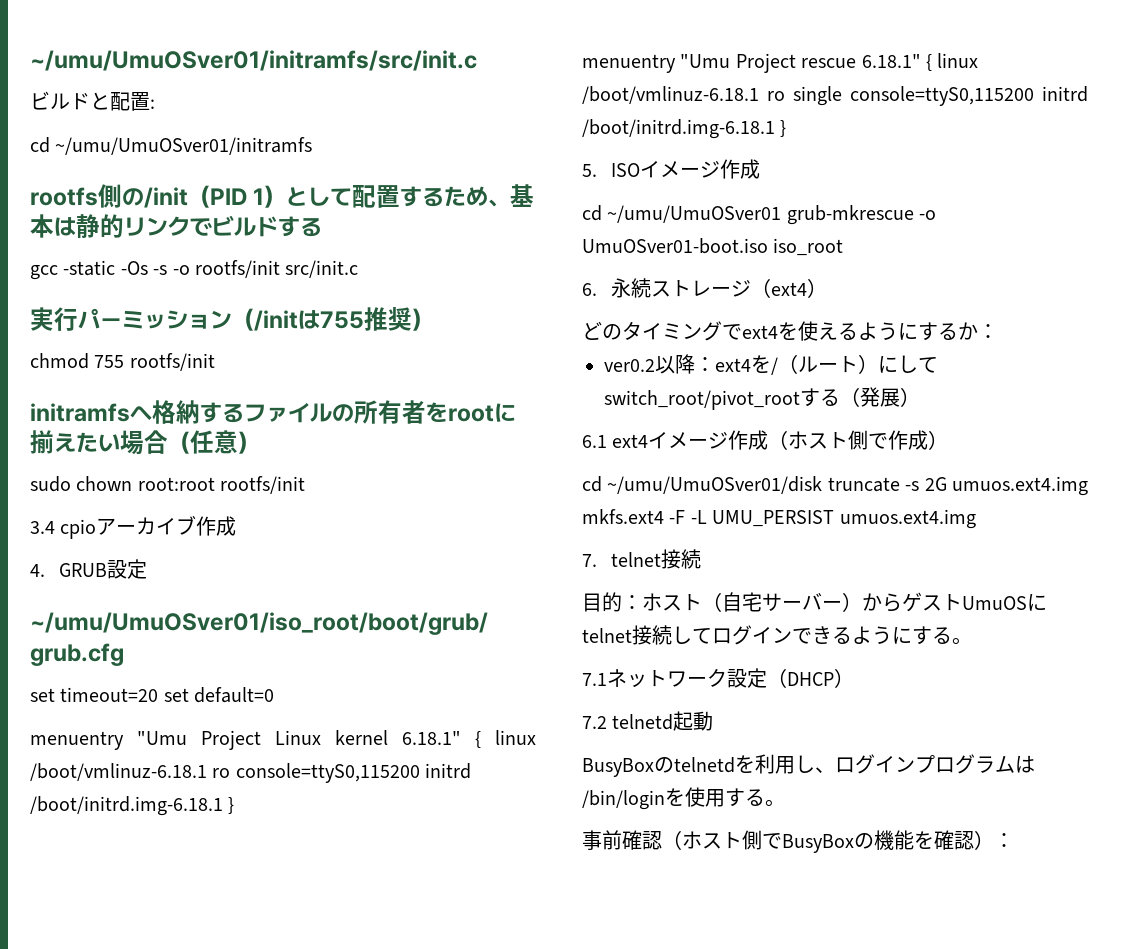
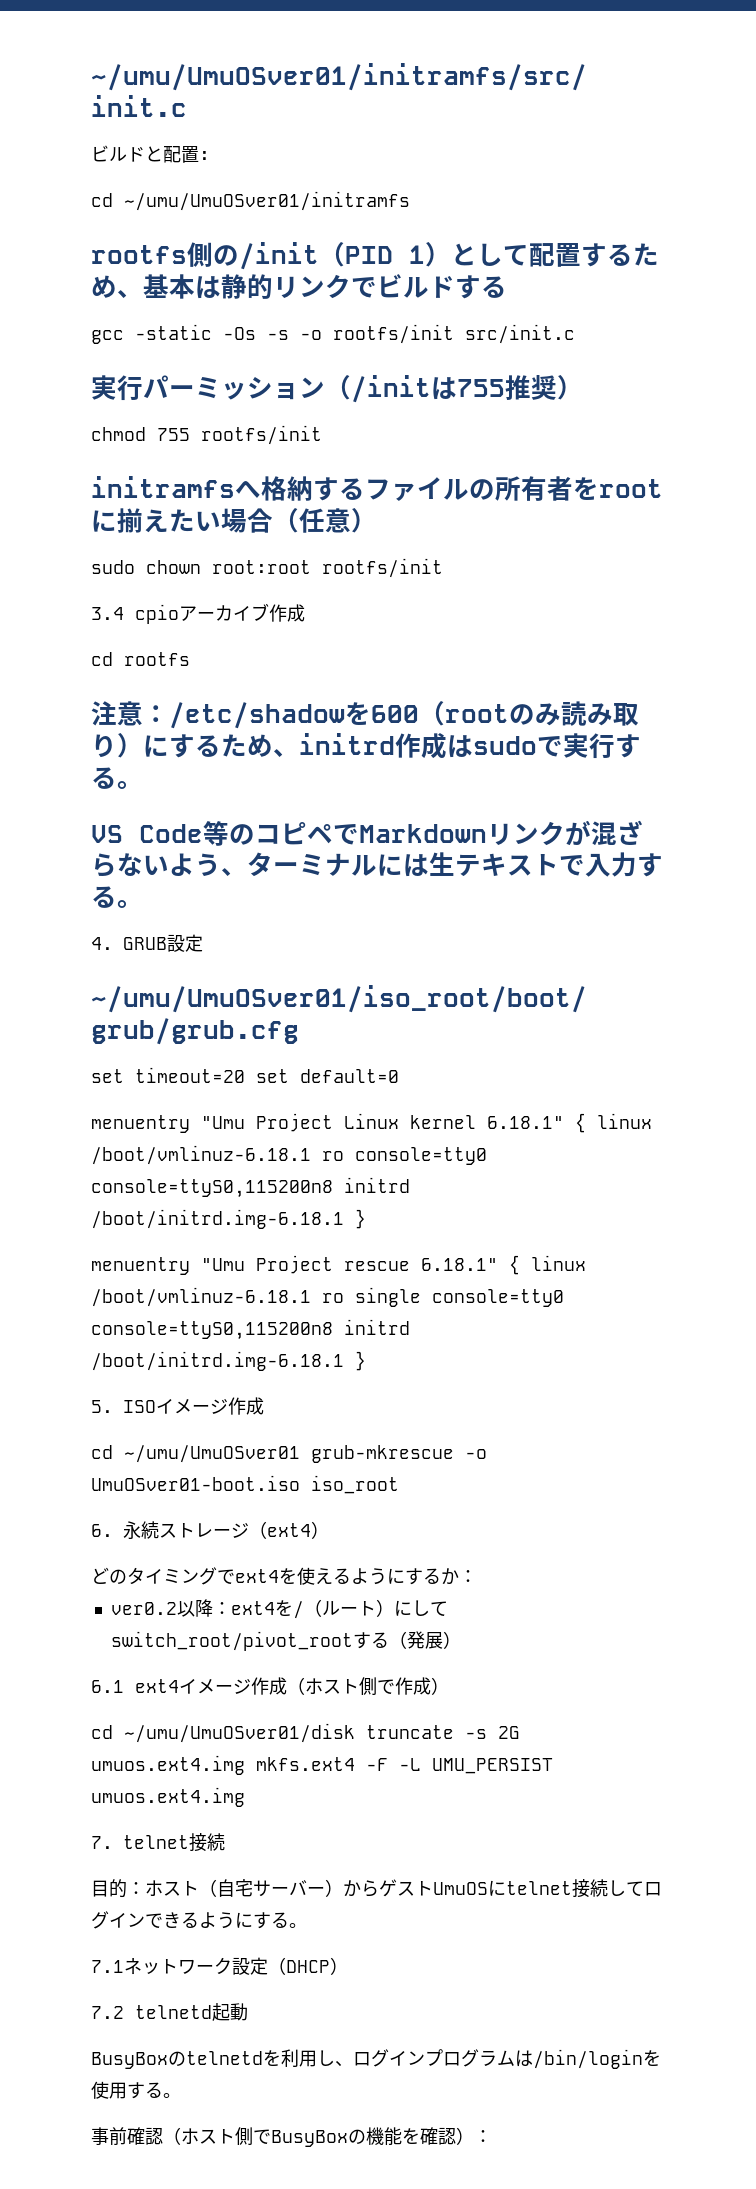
+ cd rootfs
+ 注意：/etc/shadowを600（rootのみ読み取り）にするため、initrd作成はsudoで実行する。
+ VS Code等のコピペでMarkdownリンクが混ざらないよう、ターミナルには生テキストで入力する。
- menuentry "Umu Project Linux kernel 6.18.1" { linux /boot/vmlinuz-6.18.1 ro console=ttyS0,115200 initrd /boot/initrd.img-6.18.1 }
+ menuentry "Umu Project Linux kernel 6.18.1" { linux /boot/vmlinuz-6.18.1 ro console=tty0 console=ttyS0,115200n8 initrd /boot/initrd.img-6.18.1 }
- menuentry "Umu Project rescue 6.18.1" { linux /boot/vmlinuz-6.18.1 ro single console=ttyS0,115200 initrd /boot/initrd.img-6.18.1 }
+ menuentry "Umu Project rescue 6.18.1" { linux /boot/vmlinuz-6.18.1 ro single console=tty0 console=ttyS0,115200n8 initrd /boot/initrd.img-6.18.1 }

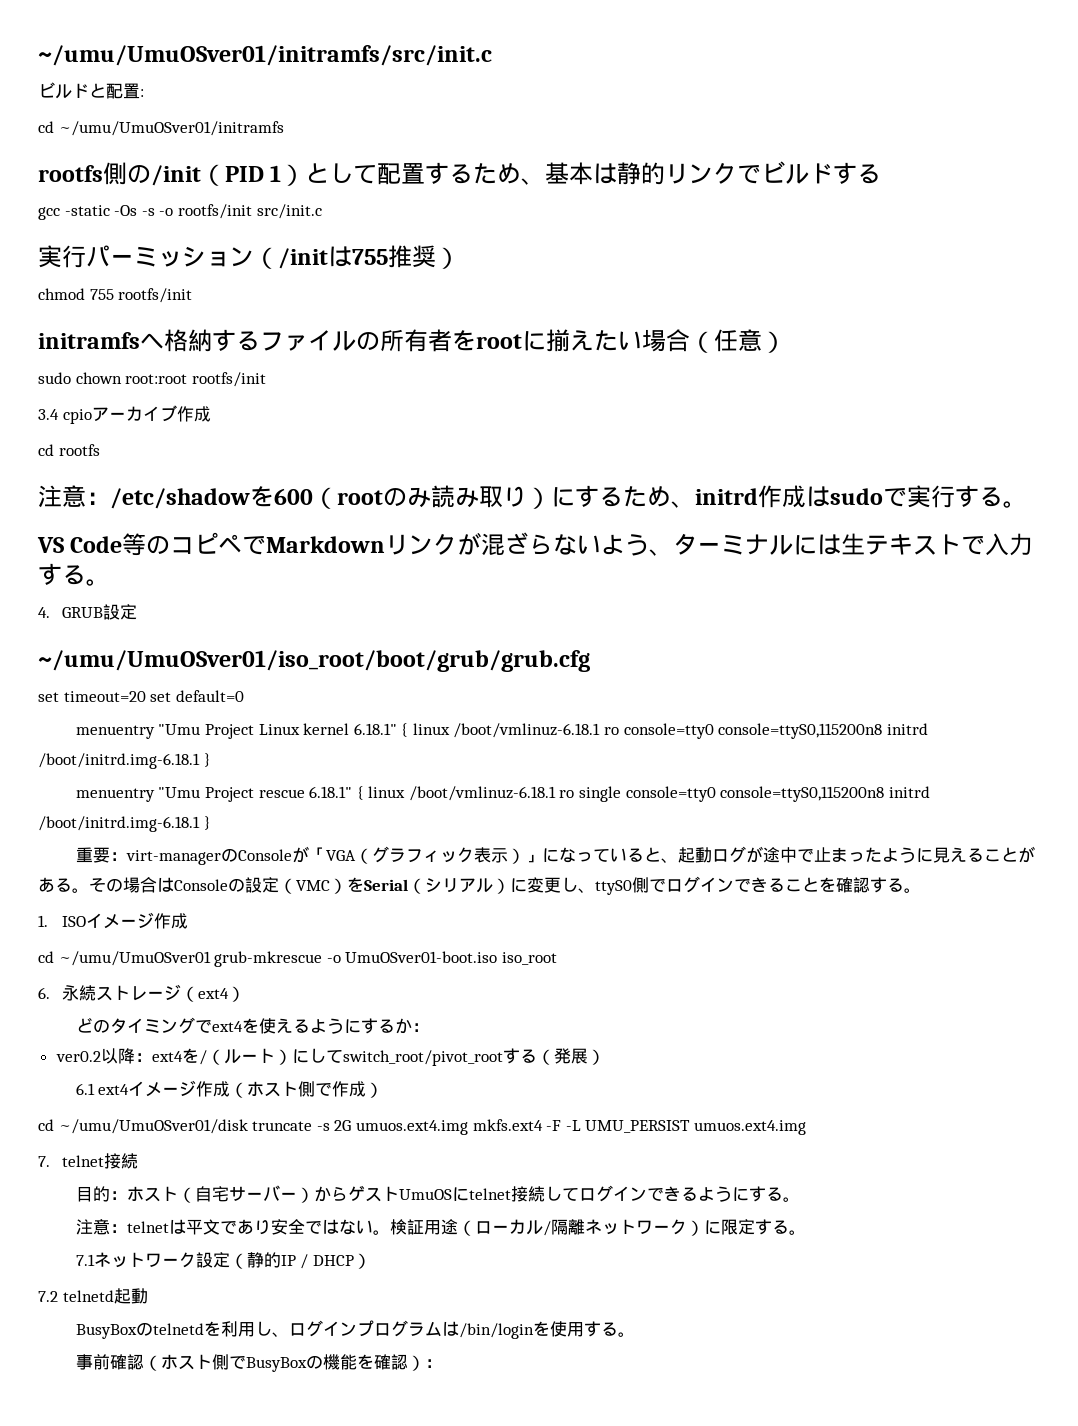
- 5. ISOイメージ作成
+ 重要：virt-managerのConsoleが「VGA（グラフィック表示）」になっていると、起動ログが途中で止まったように見えることがある。その場合はConsoleの設定（VMC）をSerial（シリアル）に変更し、ttyS0側でログインできることを確認する。
+ 1. ISOイメージ作成
+ 注意：telnetは平文であり安全ではない。検証用途（ローカル/隔離ネットワーク）に限定する。
- 7.1ネットワーク設定（DHCP）
+ 7.1ネットワーク設定（静的IP / DHCP）

